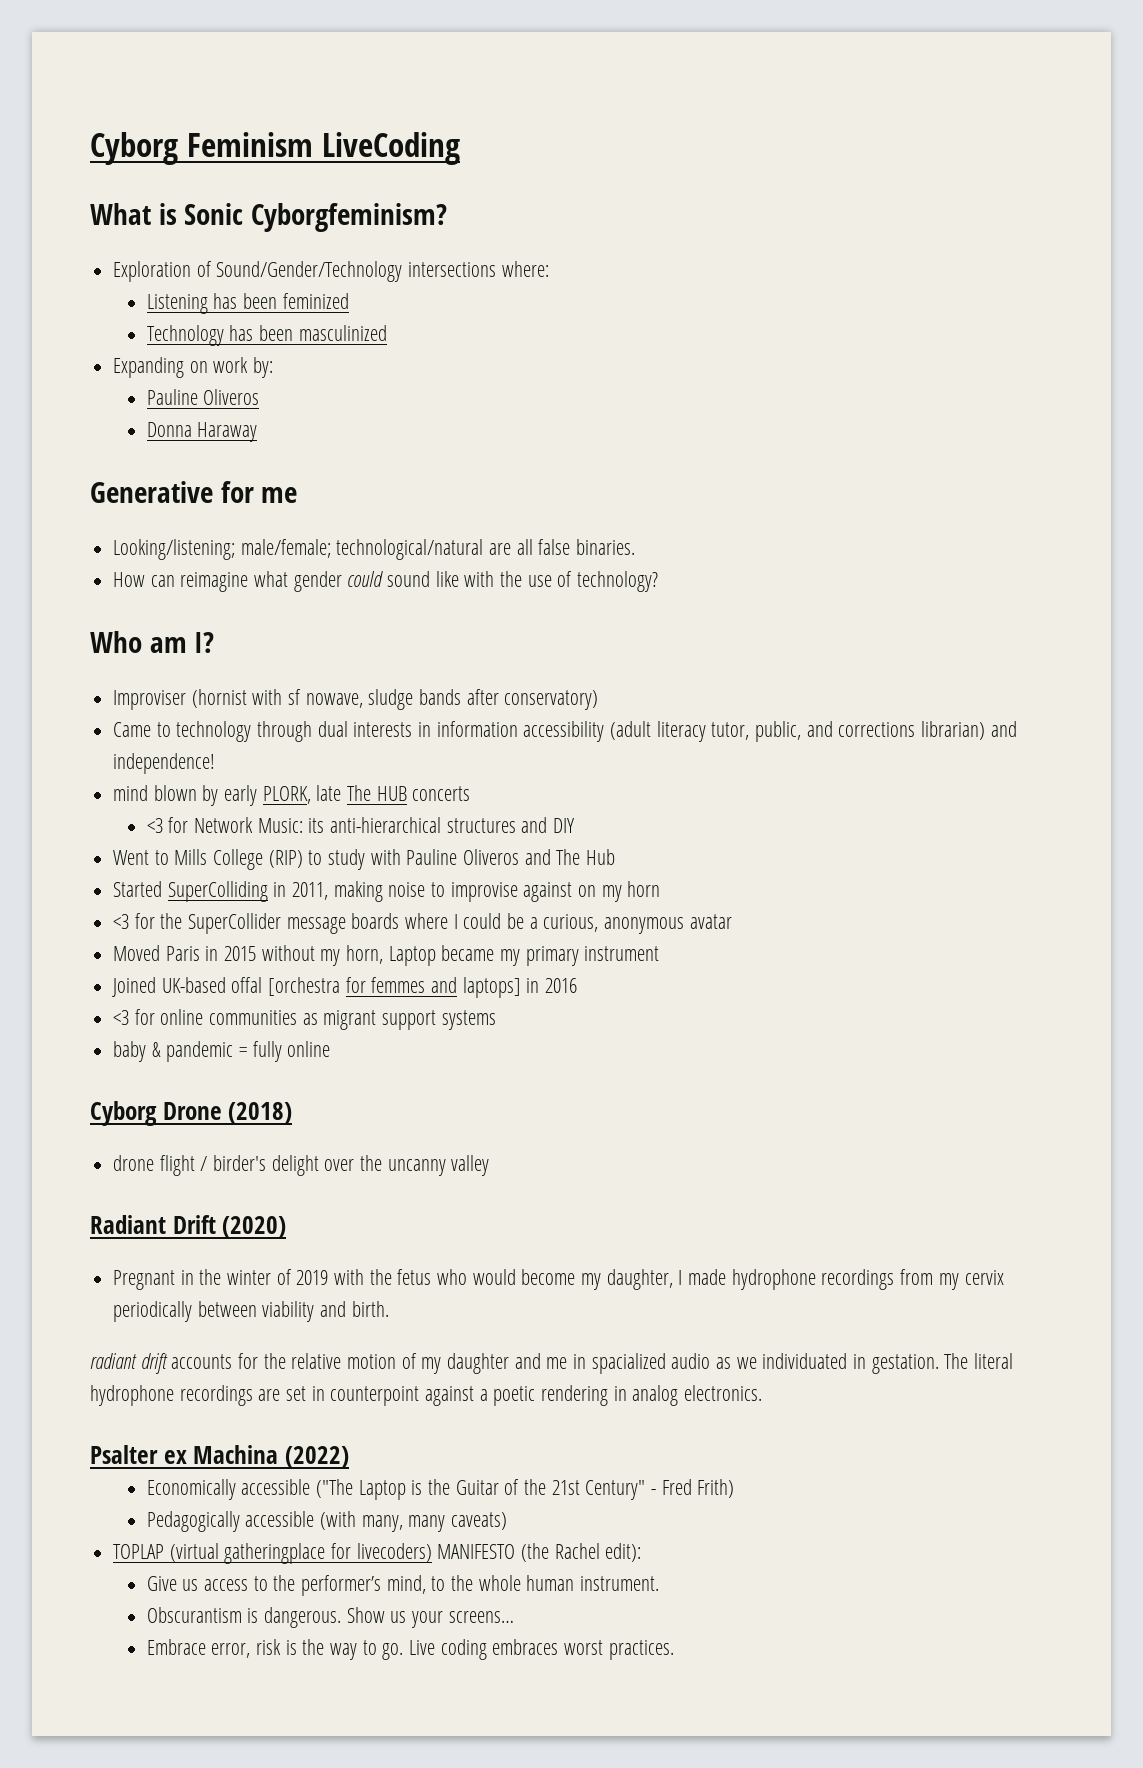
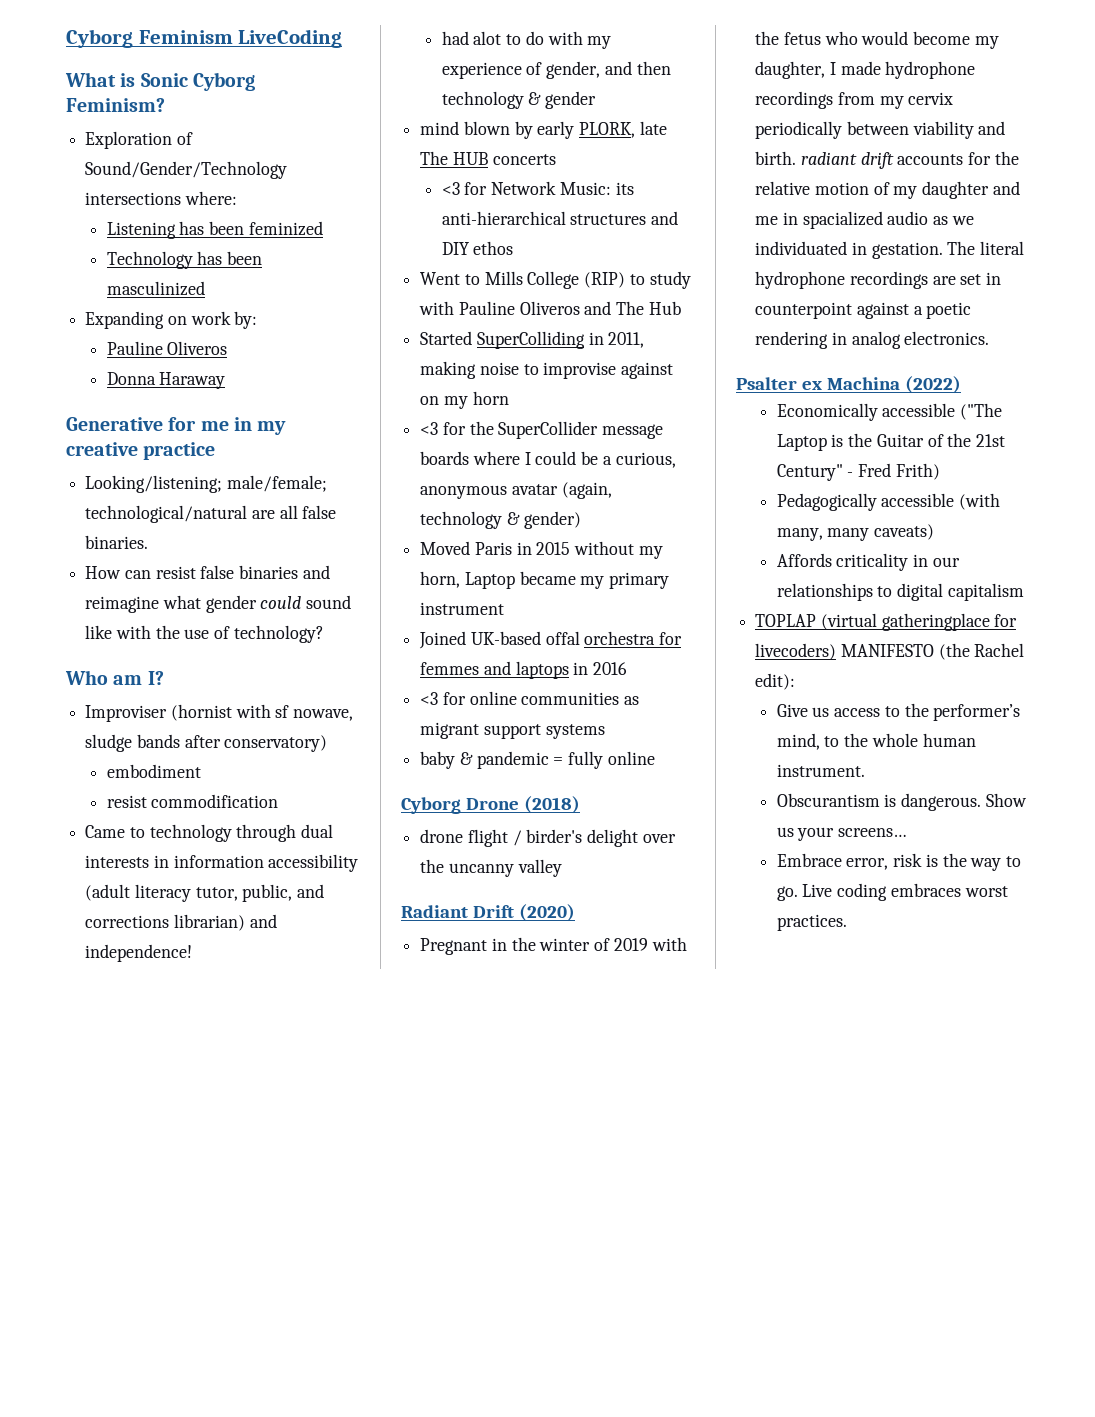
- What is Sonic Cyborgfeminism?
+ What is Sonic Cyborg Feminism?
- Generative for me
+ Generative for me in my creative practice
- How can reimagine what gender could sound like with the use of technology?
+ How can resist false binaries and reimagine what gender could sound like with the use of technology?
+ embodiment
+ resist commodification
+ had alot to do with my experience of gender, and then technology & gender
- <3 for Network Music: its anti-hierarchical structures and DIY
+ <3 for Network Music: its anti-hierarchical structures and DIY ethos
- <3 for the SuperCollider message boards where I could be a curious, anonymous avatar
+ <3 for the SuperCollider message boards where I could be a curious, anonymous avatar (again, technology & gender)
- Joined UK-based offal [orchestra for femmes and laptops] in 2016
+ Joined UK-based offal orchestra for femmes and laptops in 2016
- Pregnant in the winter of 2019 with the fetus who would become my daughter, I made hydrophone recordings from my cervix periodically between viability and birth.
- radiant drift accounts for the relative motion of my daughter and me in spacialized audio as we individuated in gestation.
+ Pregnant in the winter of 2019 with the fetus who would become my daughter, I made hydrophone recordings from my cervix periodically between viability and birth. radiant drift accounts for the relative motion of my daughter and me in spacialized audio as we individuated in gestation.
+ Affords criticality in our relationships to digital capitalism

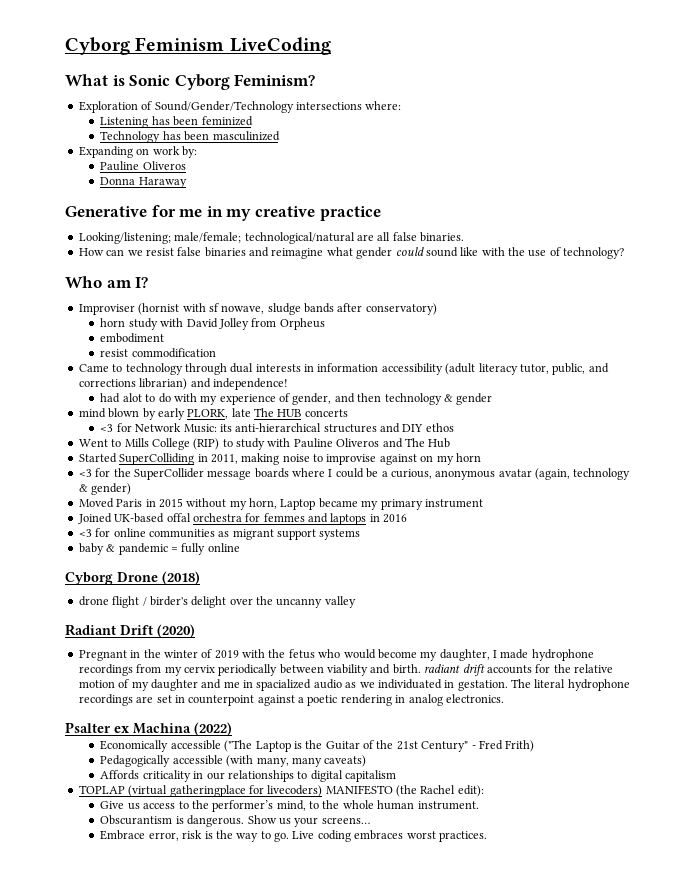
- How can resist false binaries and reimagine what gender could sound like with the use of technology?
+ How can we resist false binaries and reimagine what gender could sound like with the use of technology?
+ horn study with David Jolley from Orpheus

